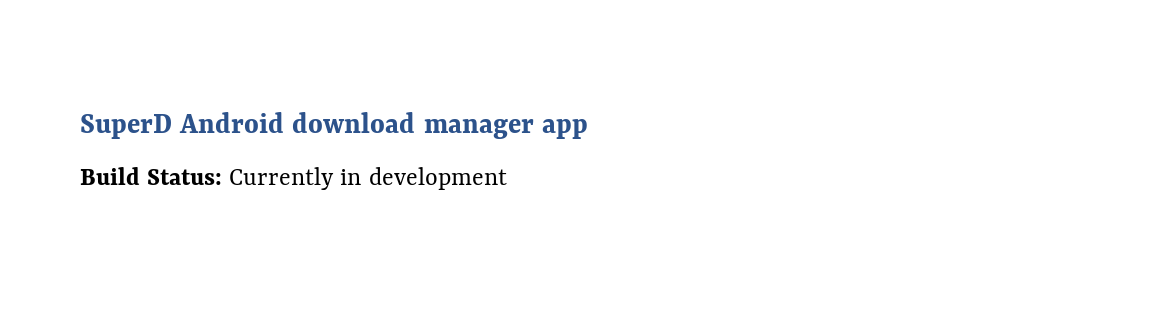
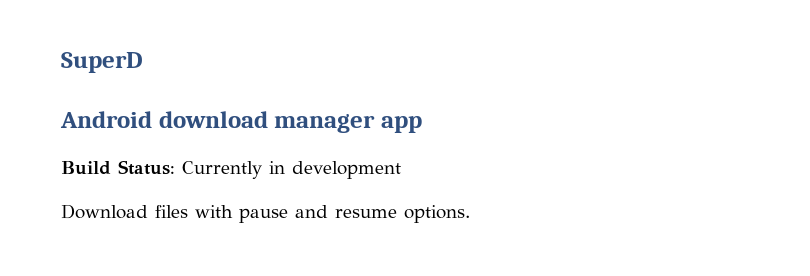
- SuperD Android download manager app
+ SuperD
+ Android download manager app
+ Download files with pause and resume options.

